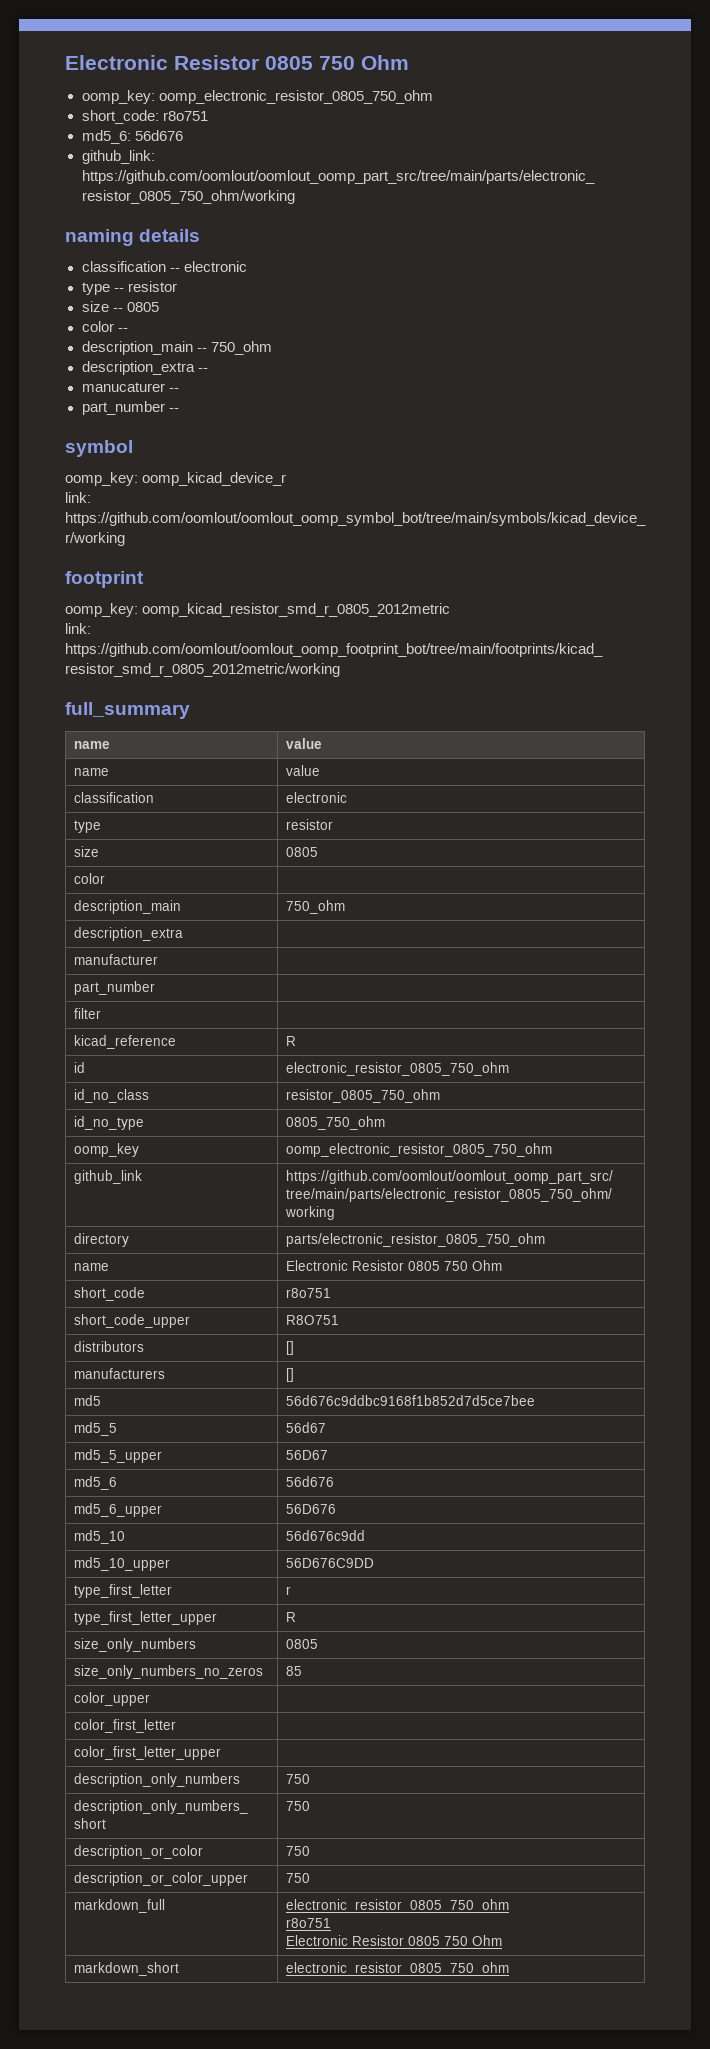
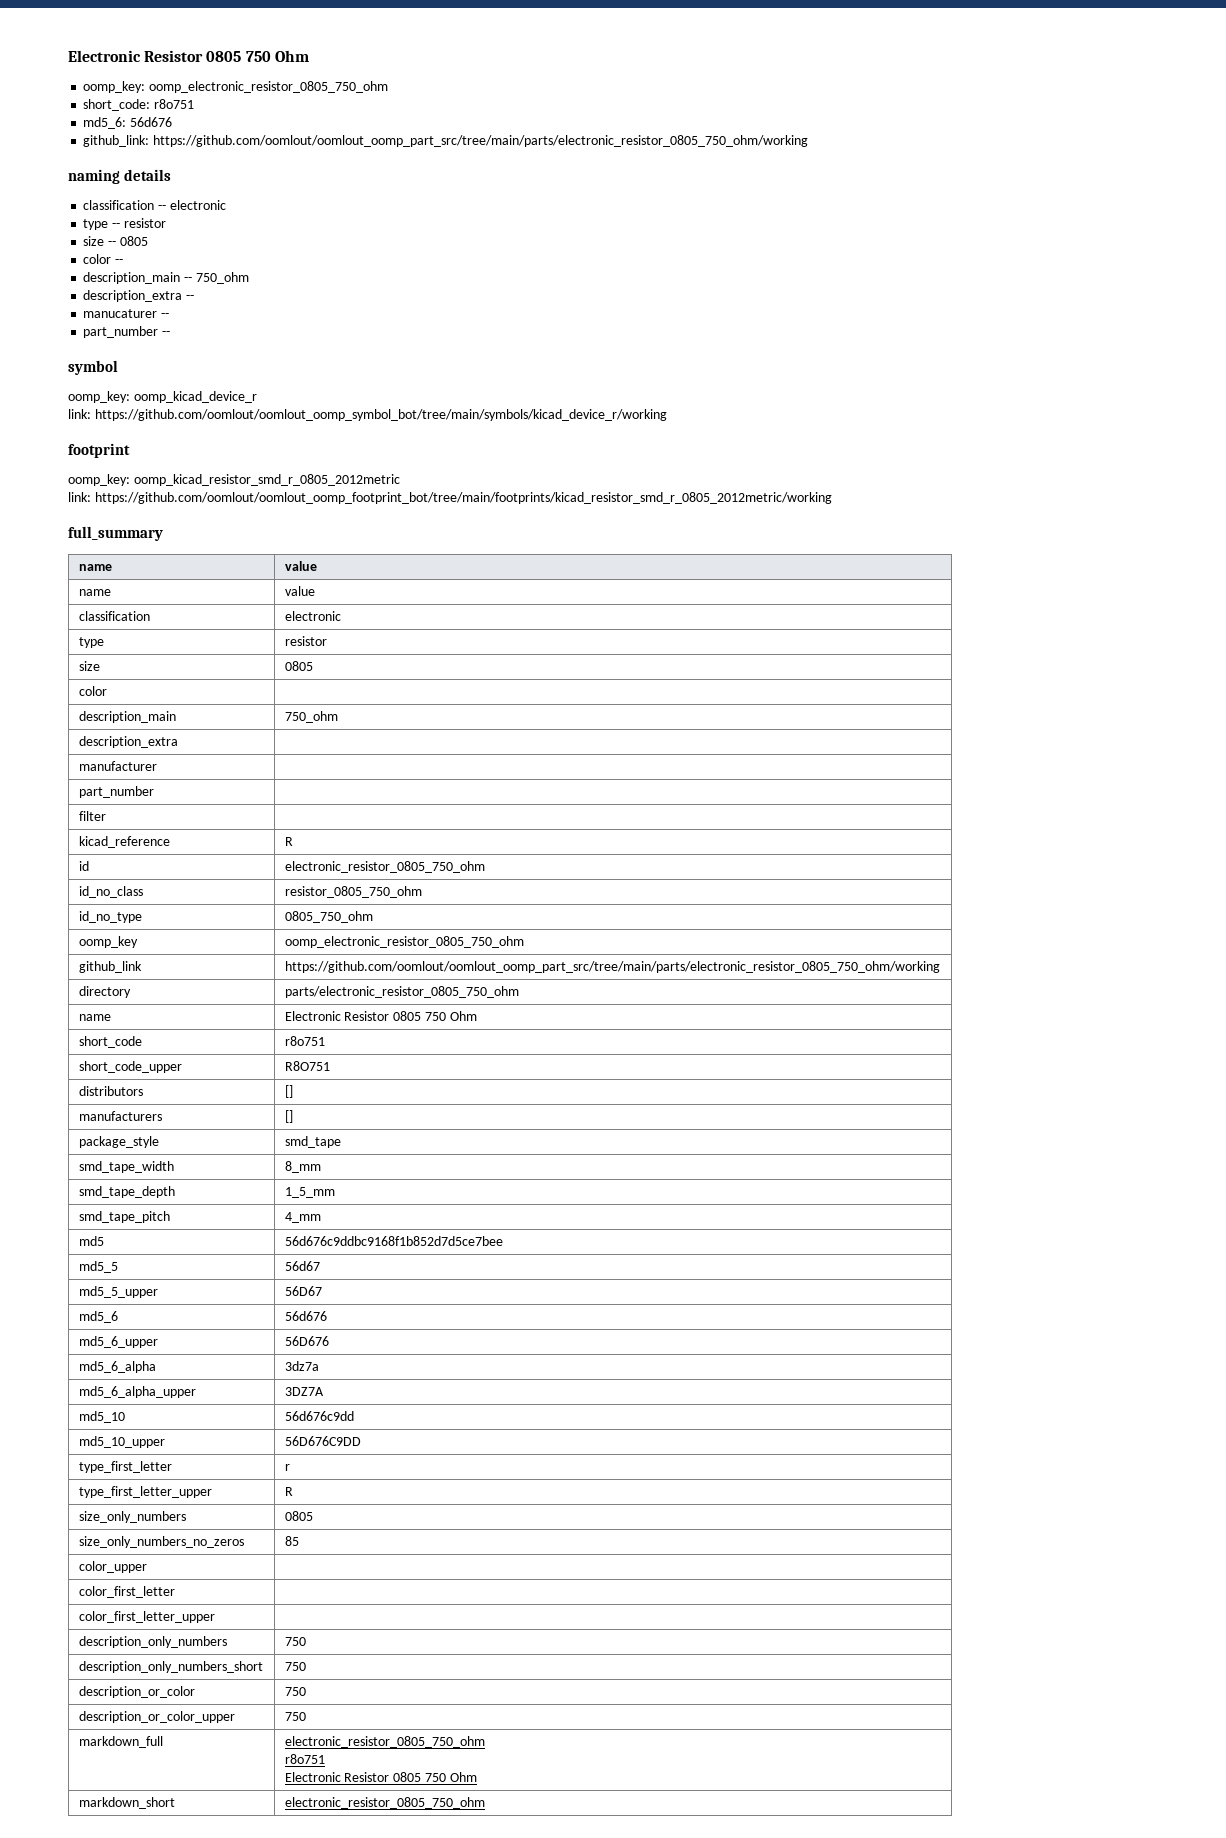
+ package_style | smd_tape
+ smd_tape_width | 8_mm
+ smd_tape_depth | 1_5_mm
+ smd_tape_pitch | 4_mm
+ md5_6_alpha | 3dz7a
+ md5_6_alpha_upper | 3DZ7A

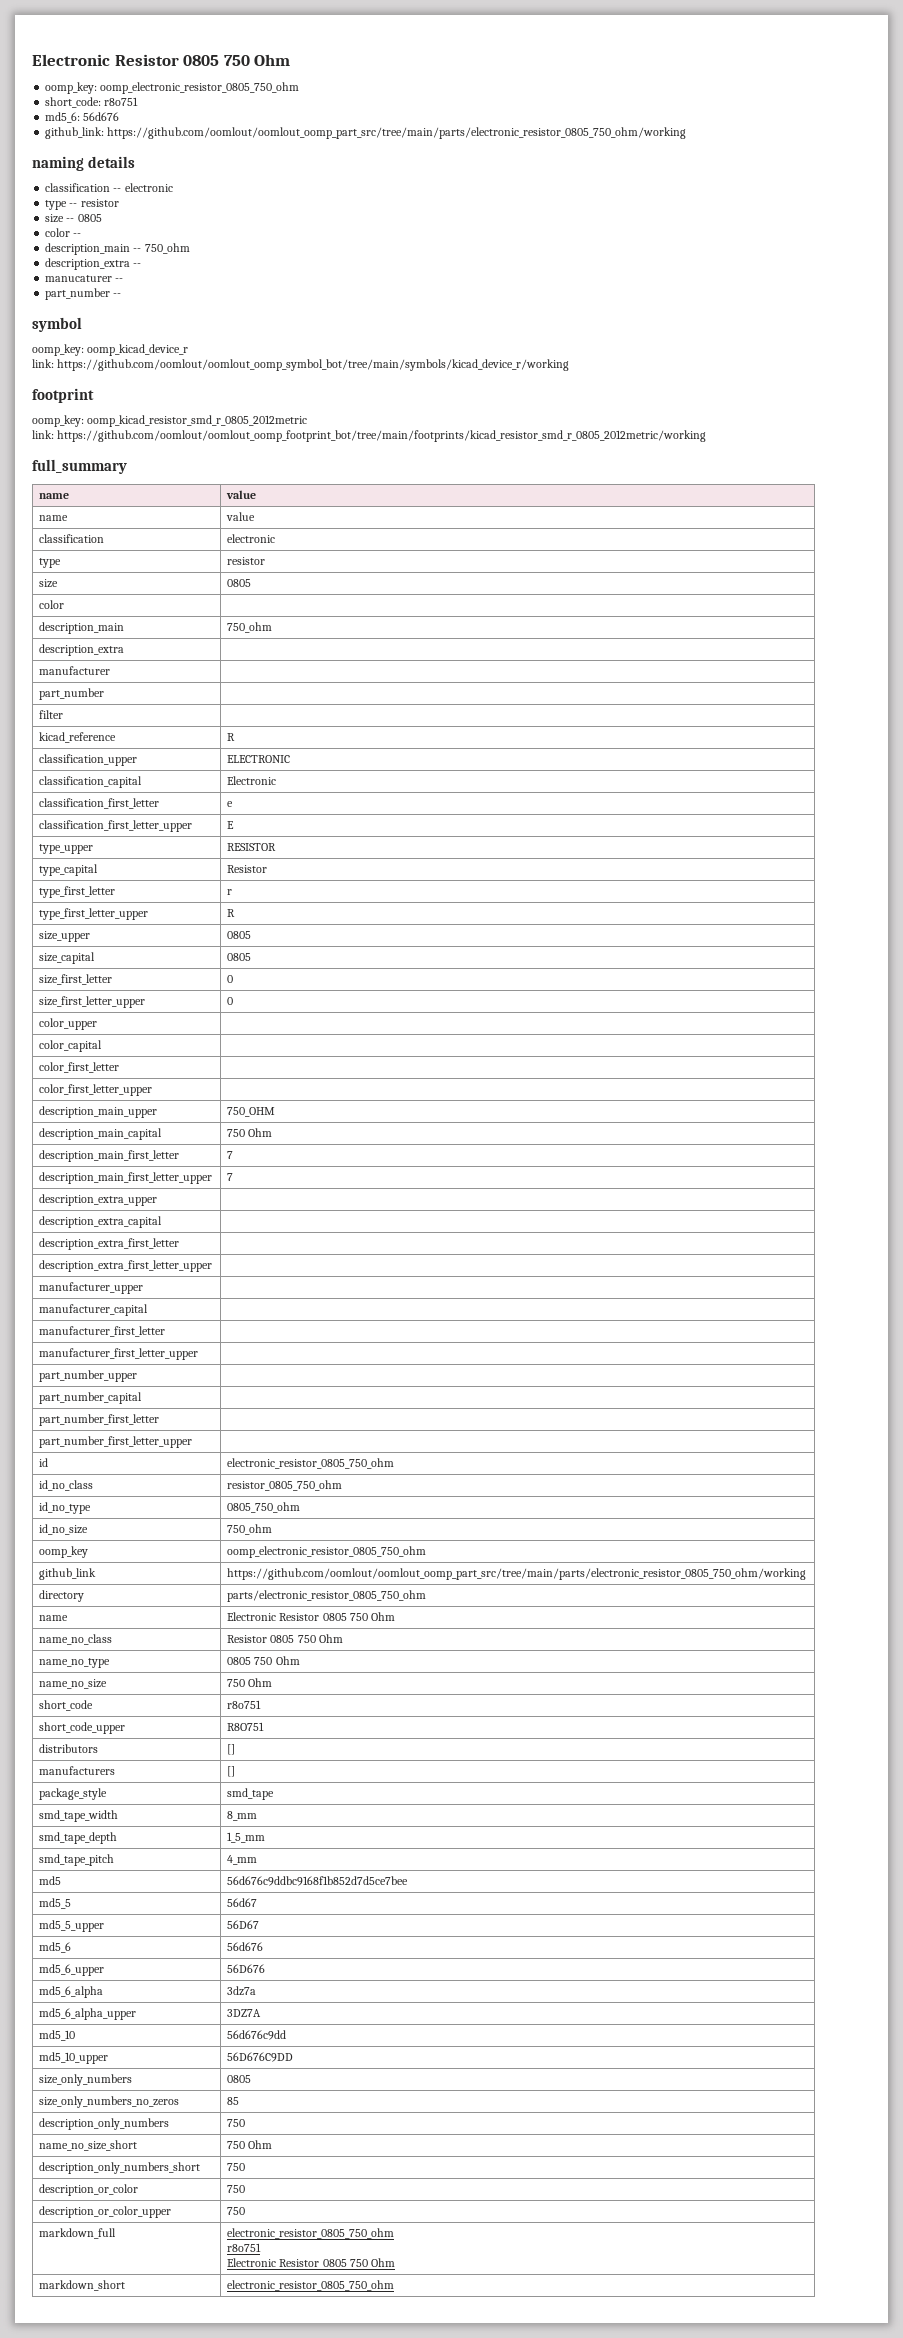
+ classification_upper | ELECTRONIC
+ classification_capital | Electronic
+ classification_first_letter | e
+ classification_first_letter_upper | E
+ type_upper | RESISTOR
+ type_capital | Resistor
+ type_first_letter | r
+ type_first_letter_upper | R
+ size_upper | 0805
+ size_capital | 0805
+ size_first_letter | 0
+ size_first_letter_upper | 0
+ color_upper |
+ color_capital |
+ color_first_letter |
+ color_first_letter_upper |
+ description_main_upper | 750_OHM
+ description_main_capital | 750 Ohm
+ description_main_first_letter | 7
+ description_main_first_letter_upper | 7
+ description_extra_upper |
+ description_extra_capital |
+ description_extra_first_letter |
+ description_extra_first_letter_upper |
+ manufacturer_upper |
+ manufacturer_capital |
+ manufacturer_first_letter |
+ manufacturer_first_letter_upper |
+ part_number_upper |
+ part_number_capital |
+ part_number_first_letter |
+ part_number_first_letter_upper |
+ id_no_size | 750_ohm
+ name_no_class | Resistor 0805 750 Ohm
+ name_no_type | 0805 750 Ohm
+ name_no_size | 750 Ohm
- type_first_letter | r
- type_first_letter_upper | R
- color_upper |
- color_first_letter |
- color_first_letter_upper |
+ name_no_size_short | 750 Ohm

